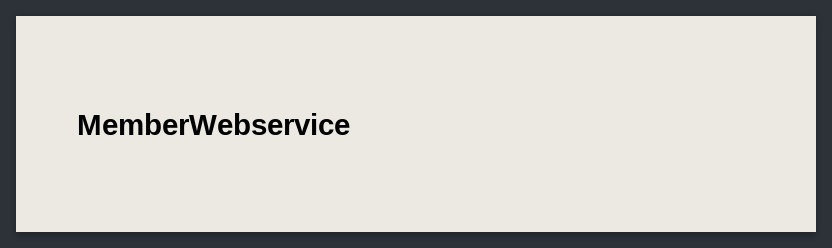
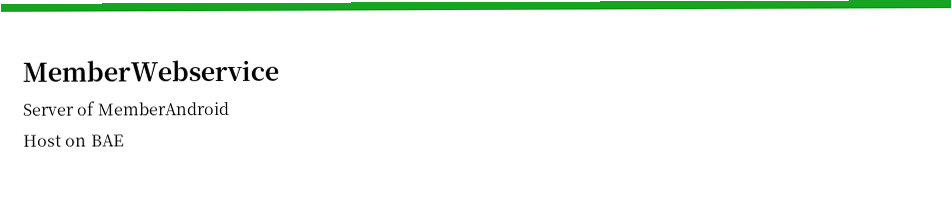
+ Server of MemberAndroid
+ Host on BAE

